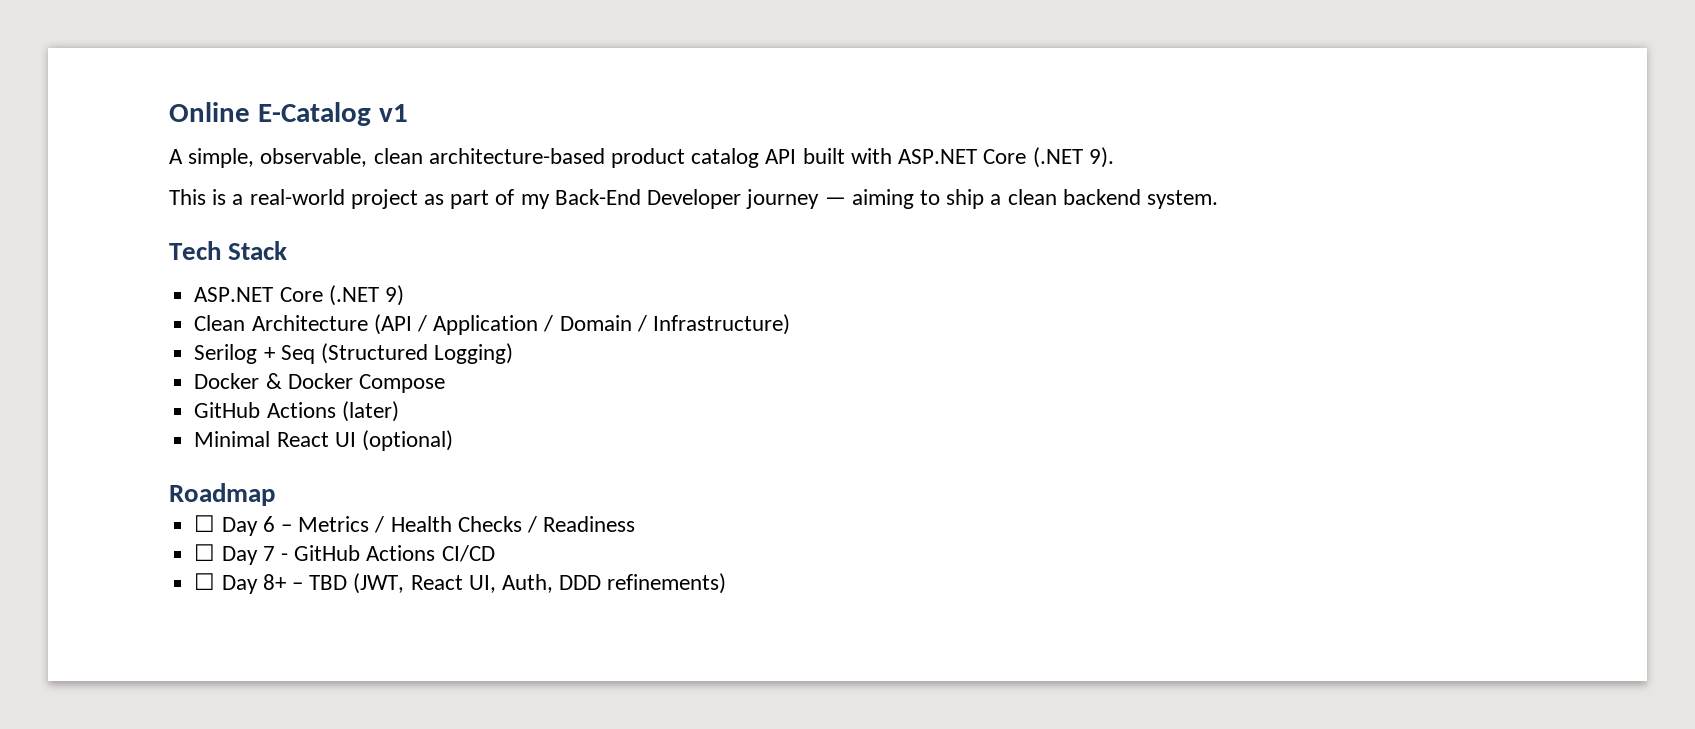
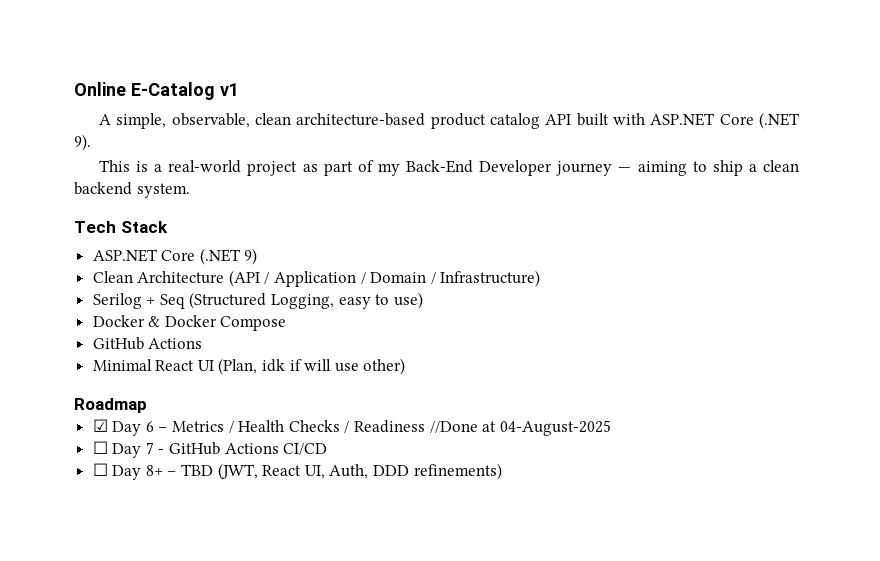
- Serilog + Seq (Structured Logging)
+ Serilog + Seq (Structured Logging, easy to use)
  Docker & Docker Compose
- GitHub Actions (later)
+ GitHub Actions
- Minimal React UI (optional)
+ Minimal React UI (Plan, idk if will use other)
- ☐ Day 6 – Metrics / Health Checks / Readiness
+ ☑ Day 6 – Metrics / Health Checks / Readiness //Done at 04-August-2025

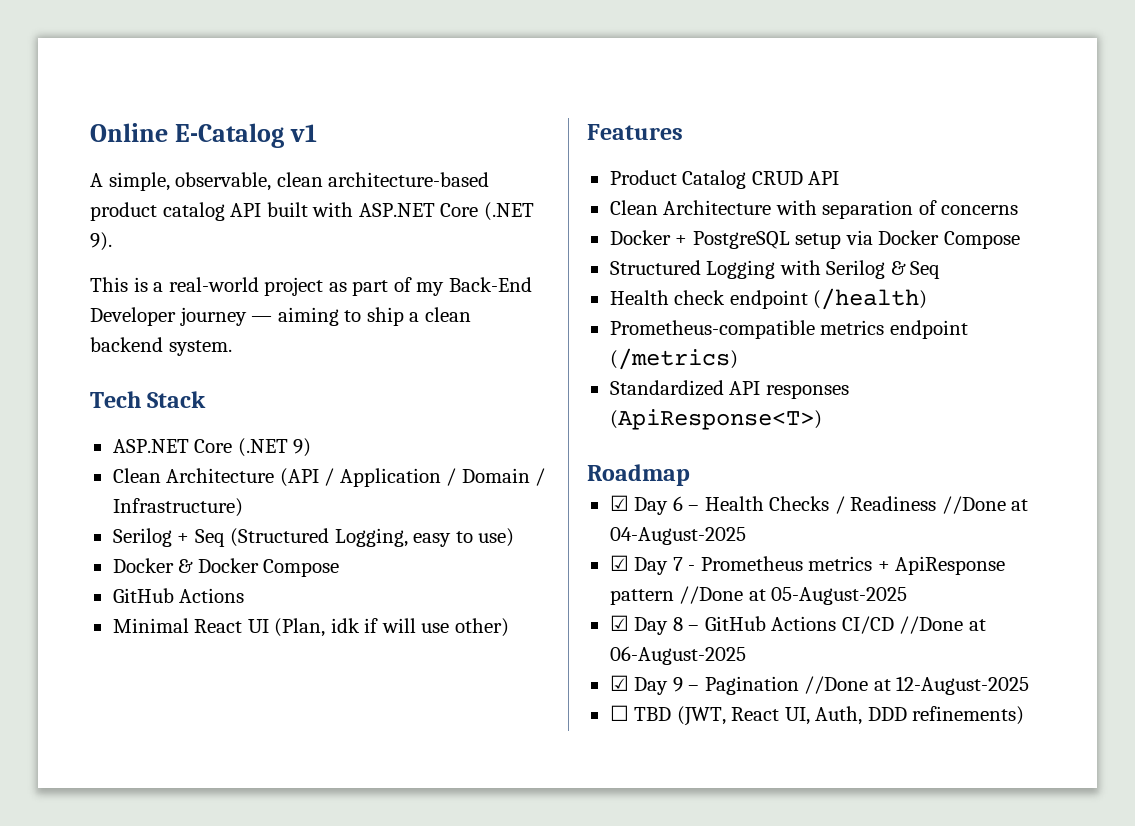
+ Features
+ Product Catalog CRUD API
+ Clean Architecture with separation of concerns
+ Docker + PostgreSQL setup via Docker Compose
+ Structured Logging with Serilog & Seq
+ Health check endpoint (/health)
+ Prometheus-compatible metrics endpoint (/metrics)
+ Standardized API responses (ApiResponse<T>)
- ☑ Day 6 – Metrics / Health Checks / Readiness //Done at 04-August-2025
+ ☑ Day 6 – Health Checks / Readiness //Done at 04-August-2025
- ☐ Day 7 - GitHub Actions CI/CD
- ☐ Day 8+ – TBD (JWT, React UI, Auth, DDD refinements)
+ ☑ Day 7 - Prometheus metrics + ApiResponse pattern //Done at 05-August-2025
+ ☑ Day 8 – GitHub Actions CI/CD //Done at 06-August-2025
+ ☑ Day 9 – Pagination //Done at 12-August-2025
+ ☐ TBD (JWT, React UI, Auth, DDD refinements)

